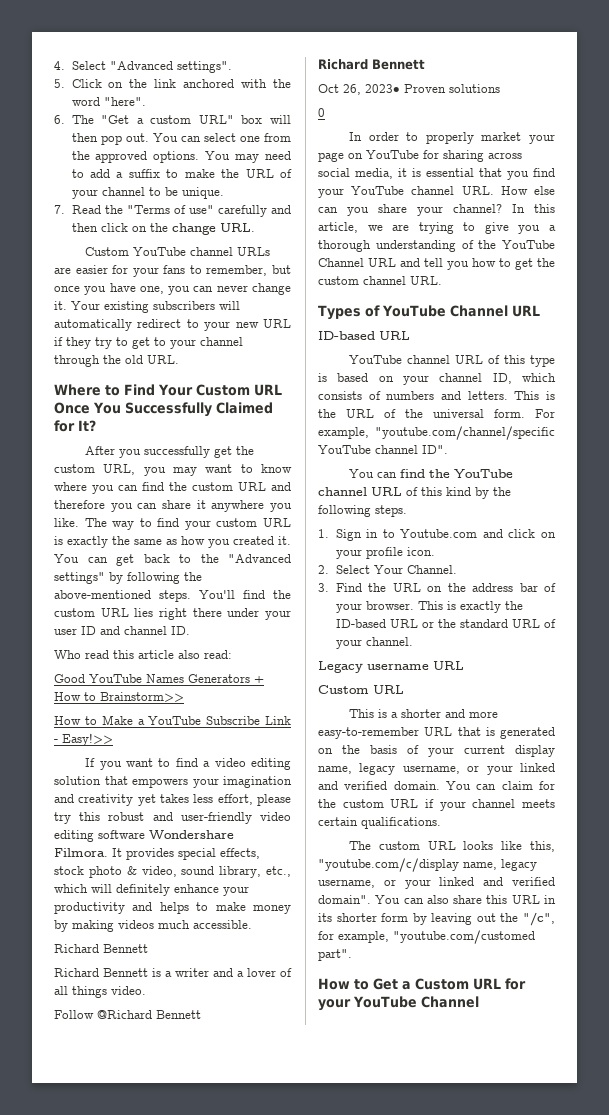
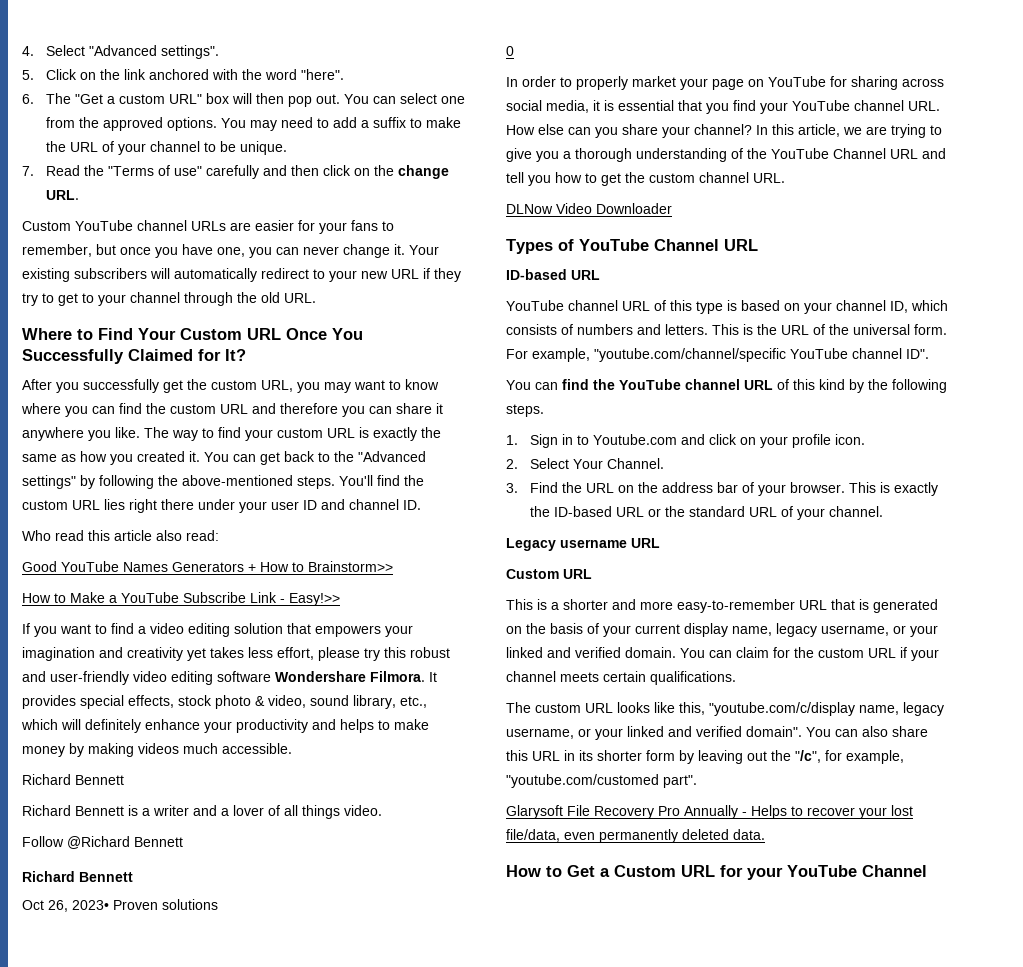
+ DLNow Video Downloader
+ Glarysoft File Recovery Pro Annually - Helps to recover your lost file/data, even permanently deleted data.

